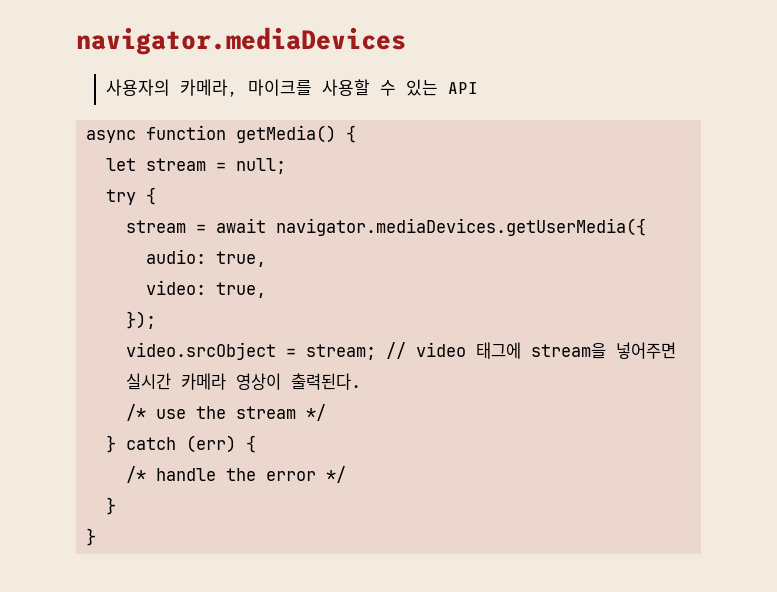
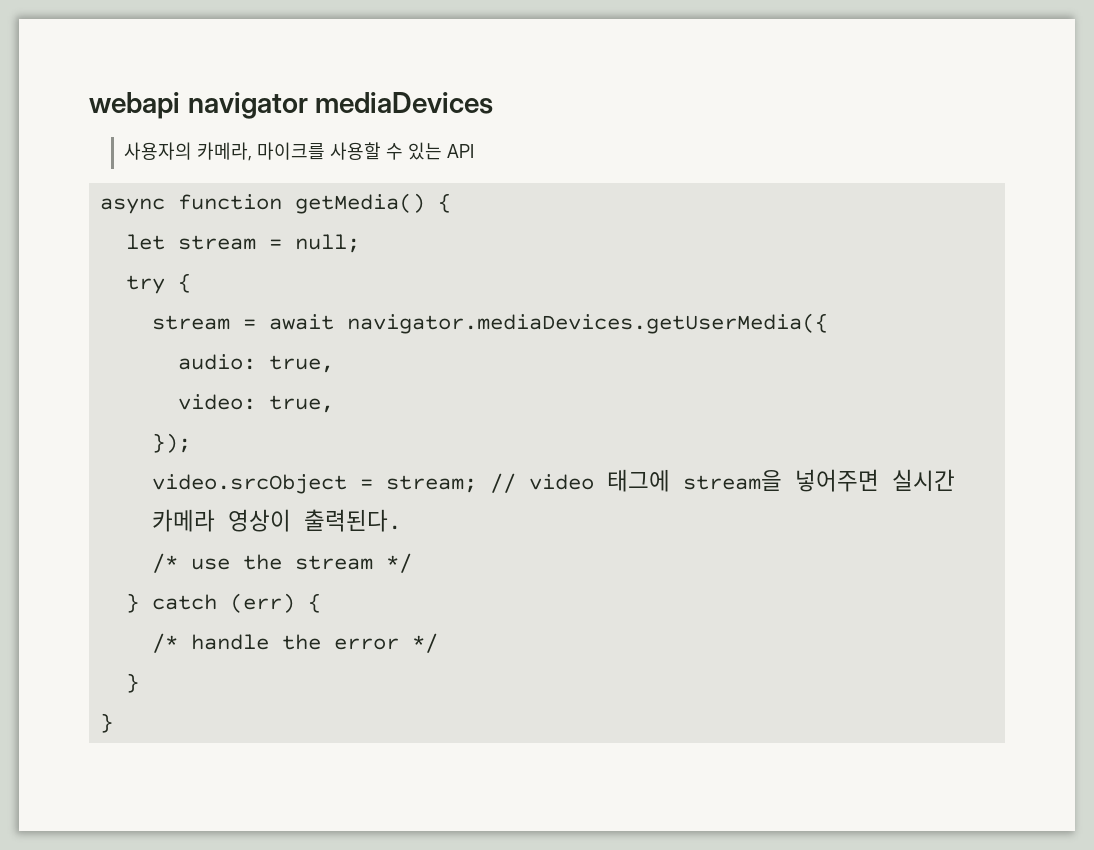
- navigator.mediaDevices
+ webapi navigator mediaDevices

